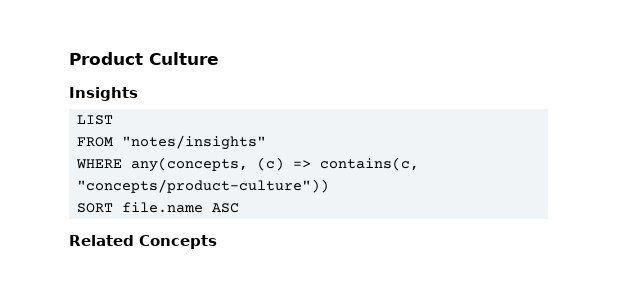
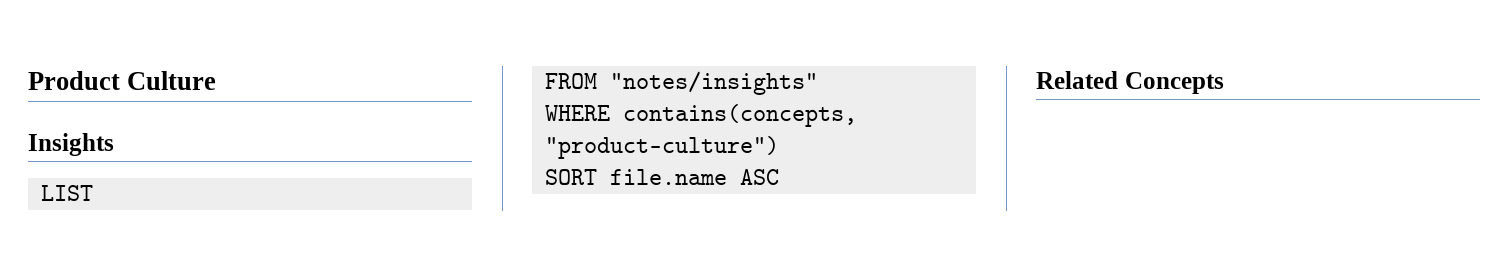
- WHERE any(concepts, (c) => contains(c, "concepts/product-culture"))
+ WHERE contains(concepts, "product-culture")

